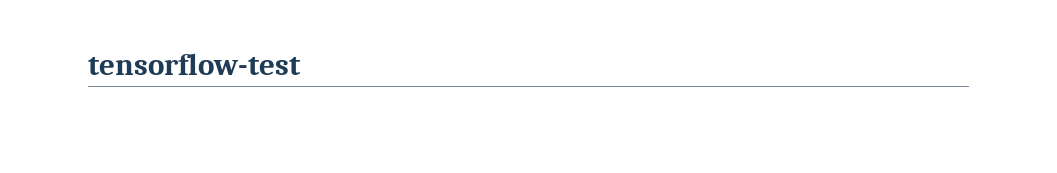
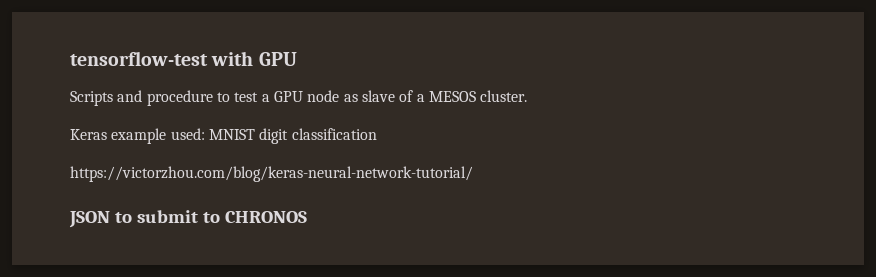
- tensorflow-test
+ tensorflow-test with GPU
+ Scripts and procedure to test a GPU node as slave of a MESOS cluster.
+ Keras example used: MNIST digit classification
+ https://victorzhou.com/blog/keras-neural-network-tutorial/
+ JSON to submit to CHRONOS

